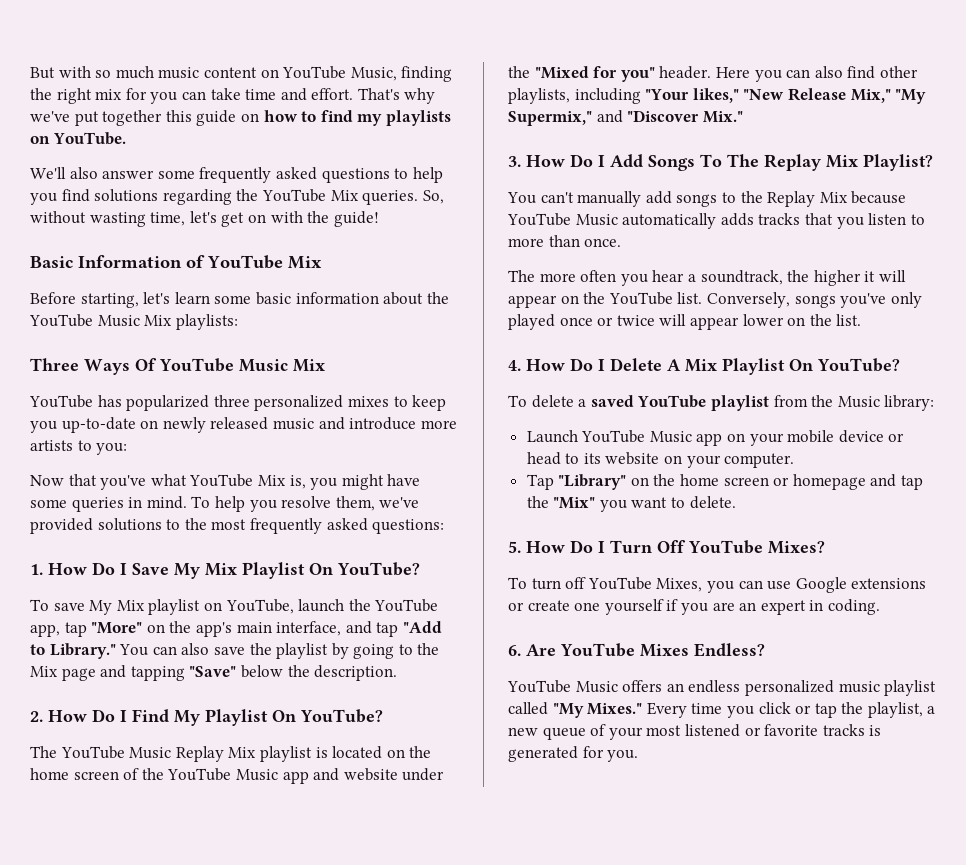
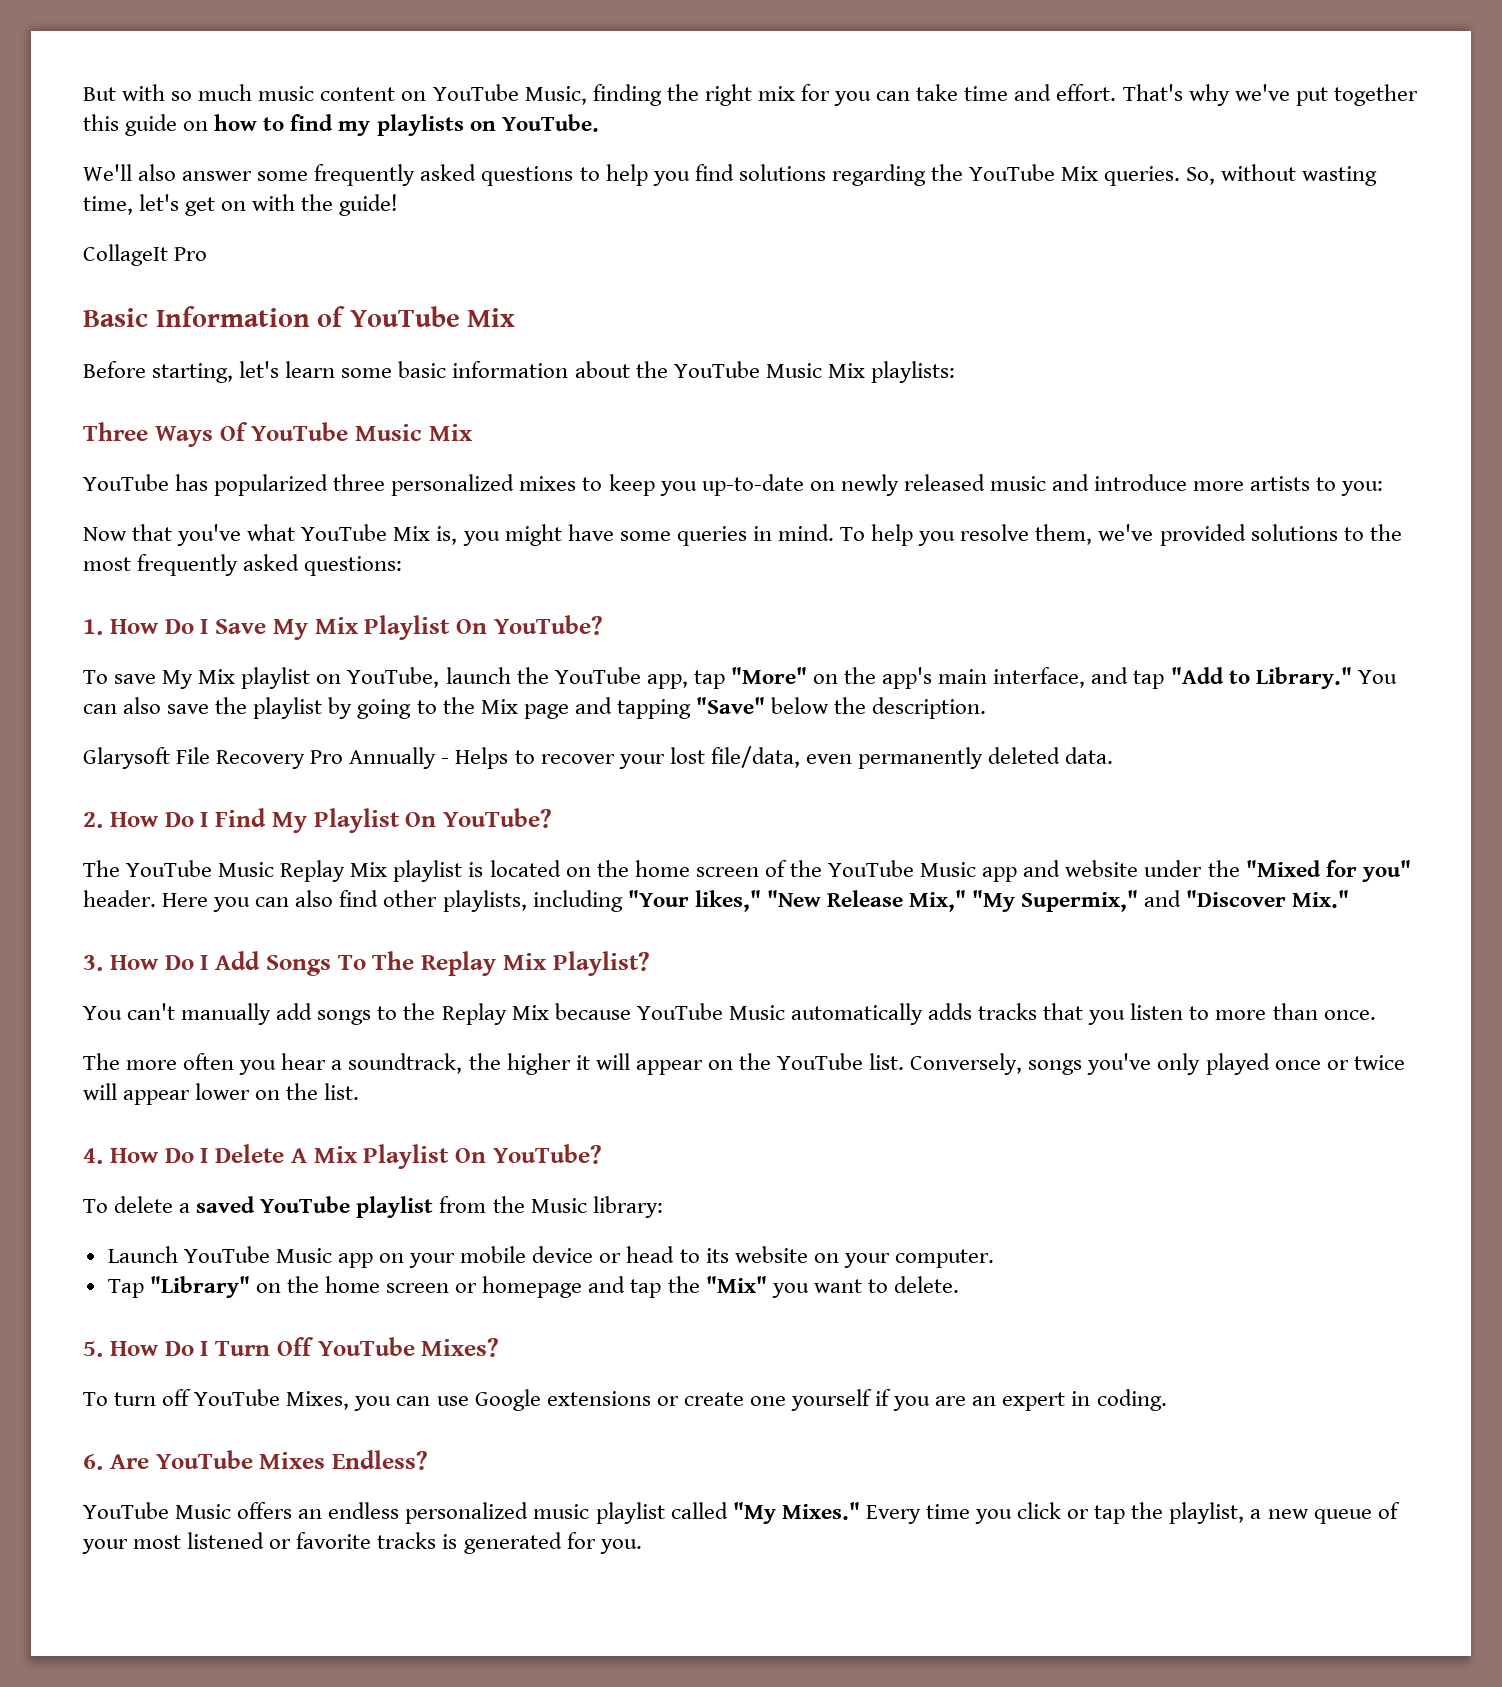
+ CollageIt Pro
+ Glarysoft File Recovery Pro Annually - Helps to recover your lost file/data, even permanently deleted data.

